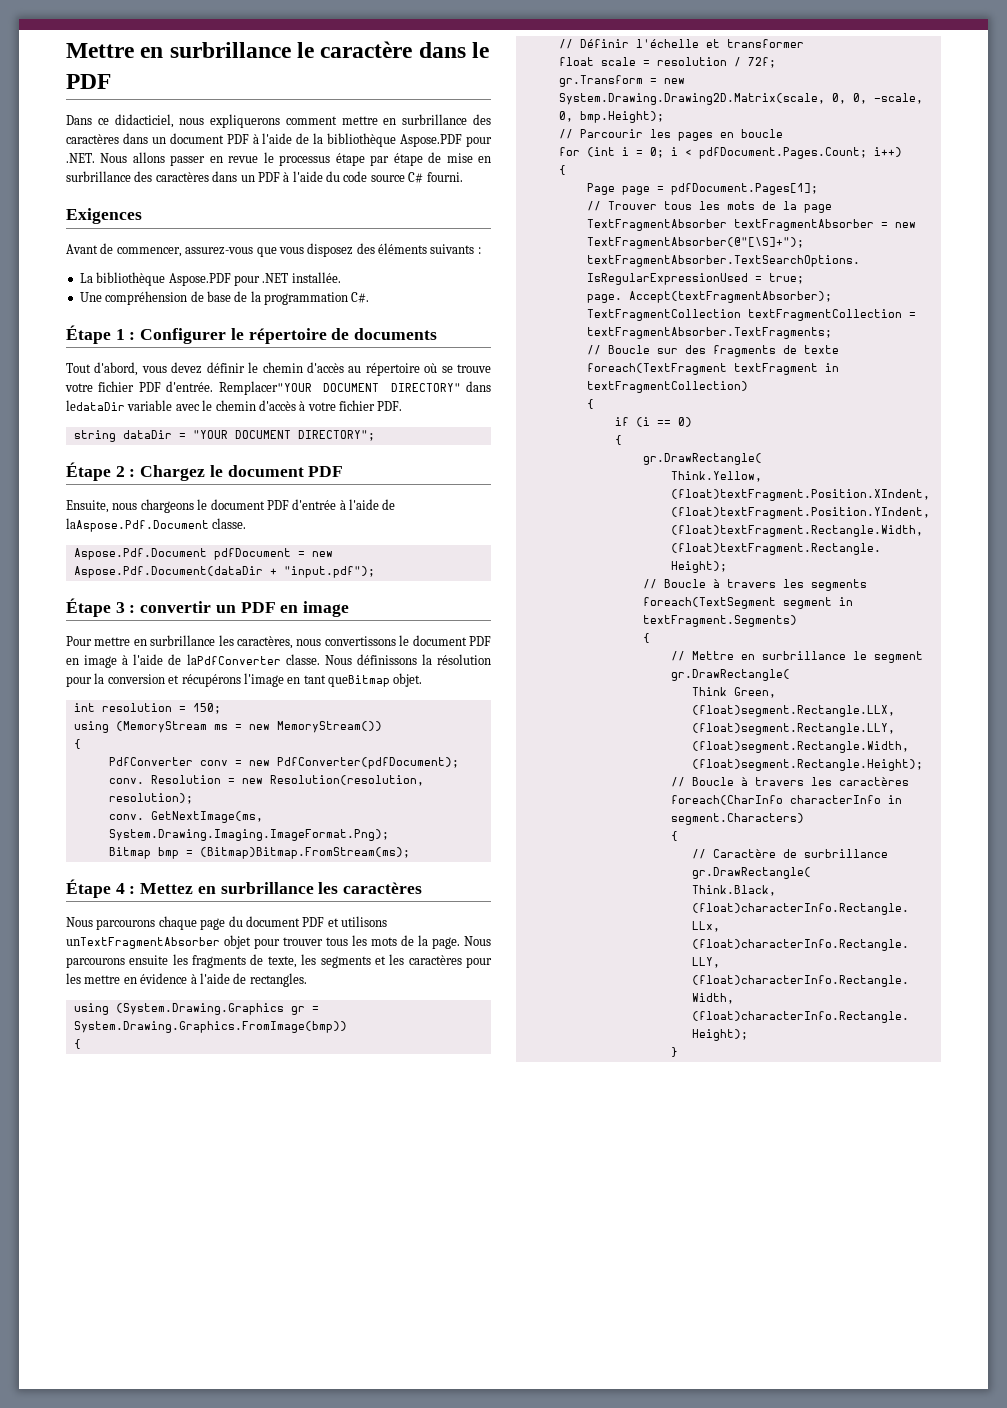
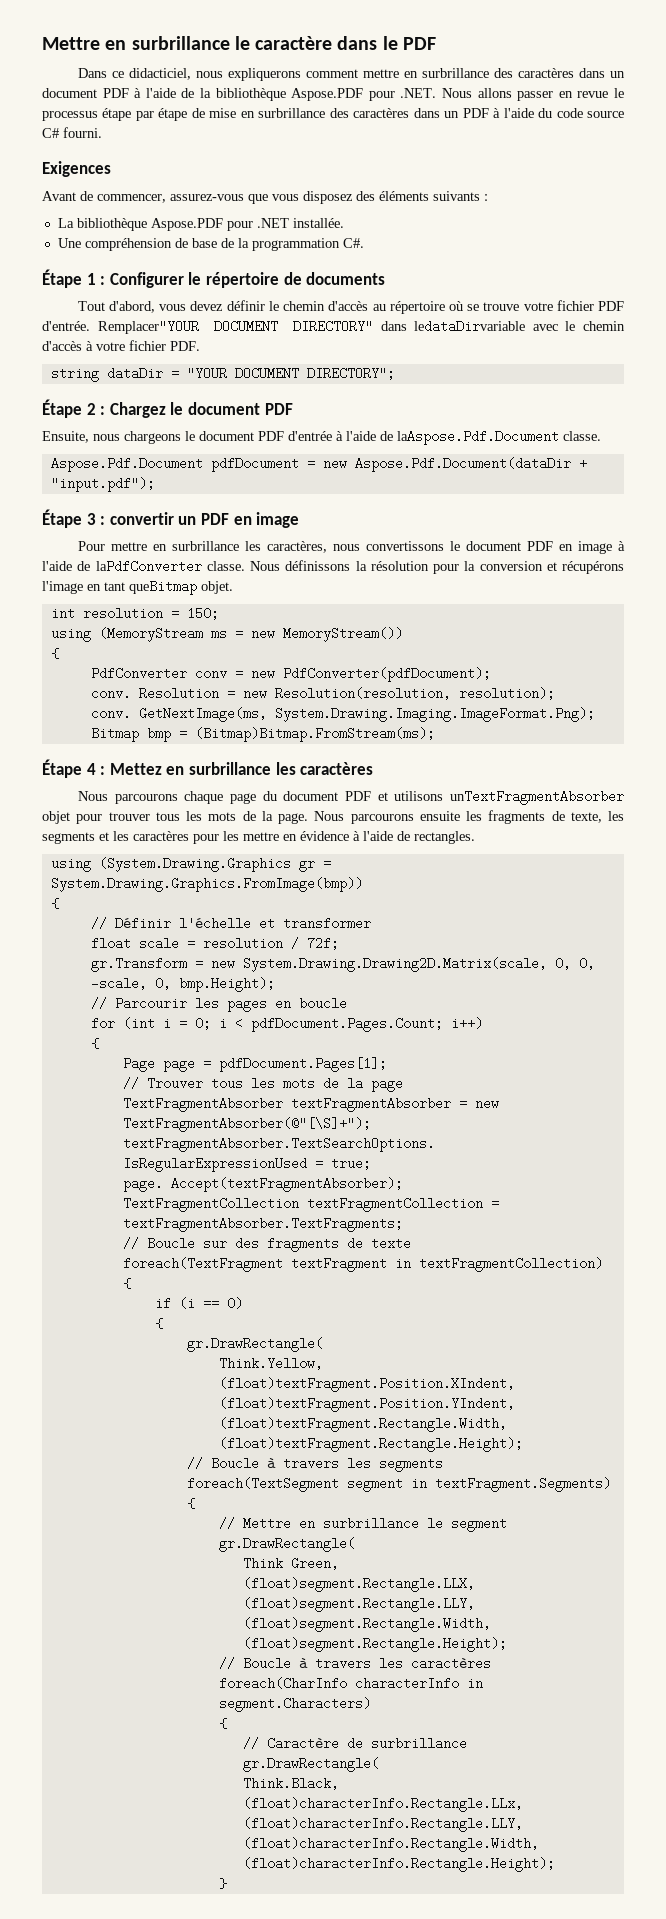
- Remplacer"YOUR DOCUMENT DIRECTORY" dans ledataDir variable avec le chemin d'accès à votre fichier PDF.
+ Remplacer"YOUR DOCUMENT DIRECTORY" dans ledataDirvariable avec le chemin d'accès à votre fichier PDF.

